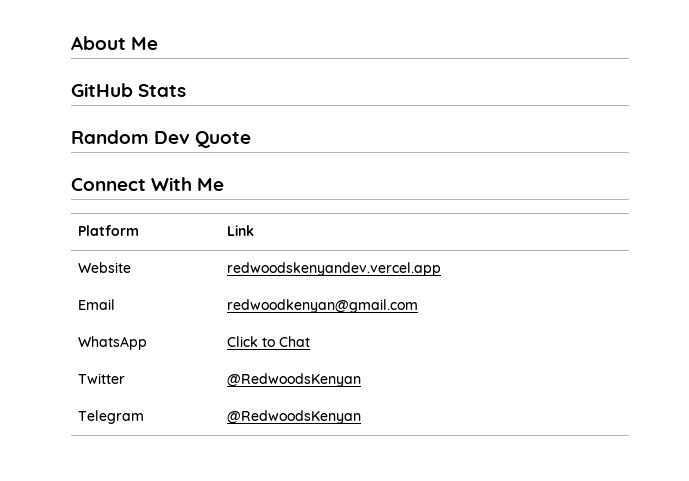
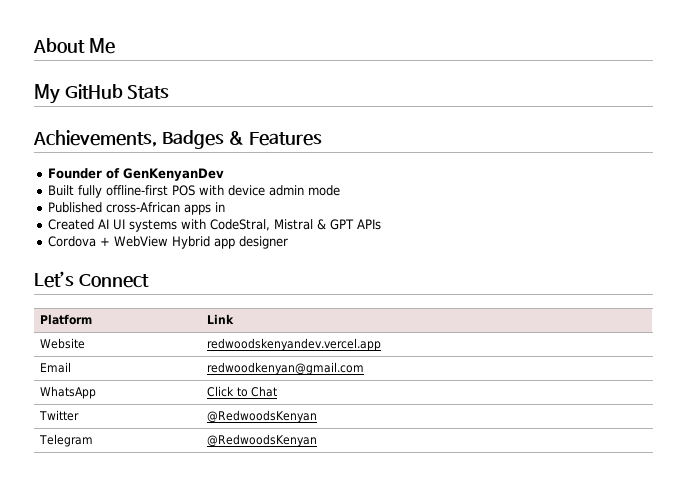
- GitHub Stats
+ My GitHub Stats
- Random Dev Quote
- Connect With Me
+ Achievements, Badges & Features
+ Founder of GenKenyanDev
+ Built fully offline-first POS with device admin mode
+ Published cross-African apps in
+ Created AI UI systems with CodeStral, Mistral & GPT APIs
+ Cordova + WebView Hybrid app designer
+ Let’s Connect

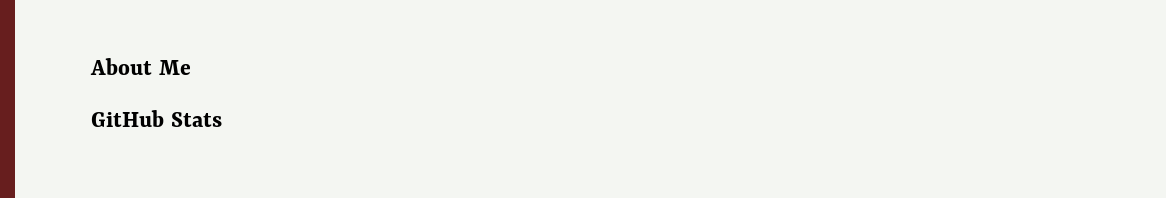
- My GitHub Stats
+ GitHub Stats
- Achievements, Badges & Features
- Founder of GenKenyanDev
- Built fully offline-first POS with device admin mode
- Published cross-African apps in
- Created AI UI systems with CodeStral, Mistral & GPT APIs
- Cordova + WebView Hybrid app designer
- Let’s Connect
- Platform | Link
- Website | redwoodskenyandev.vercel.app
- Email | redwoodkenyan@gmail.com
- WhatsApp | Click to Chat
- Twitter | @RedwoodsKenyan
- Telegram | @RedwoodsKenyan

